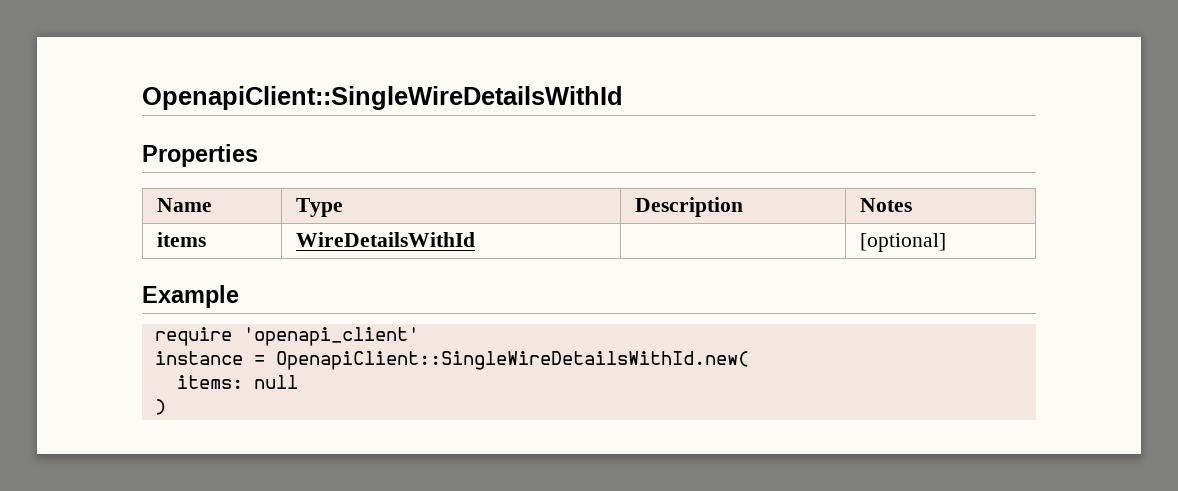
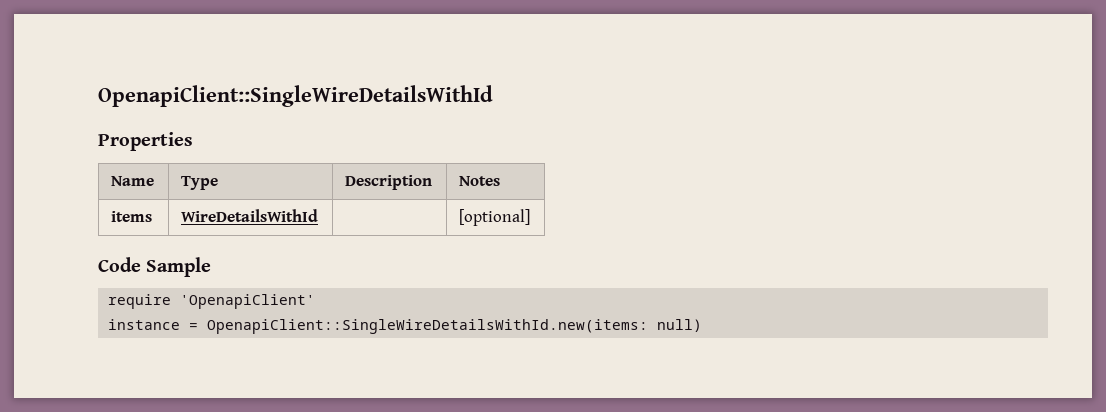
- Example
+ Code Sample
- require 'openapi_client'
+ require 'OpenapiClient'
- instance = OpenapiClient::SingleWireDetailsWithId.new(
- items: null
- )
+ instance = OpenapiClient::SingleWireDetailsWithId.new(items: null)

